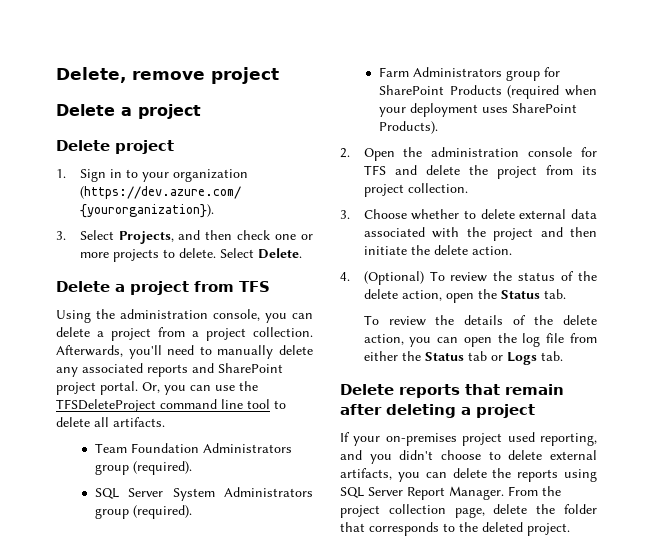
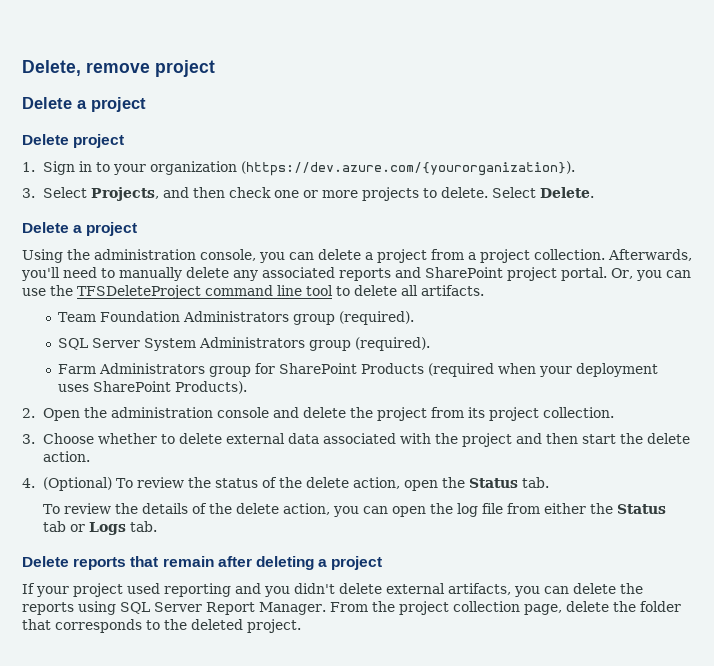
  Select Delete.
- Delete a project from TFS
+ Delete a project
- 2. Open the administration console for TFS and delete the project from its project collection.
+ 2. Open the administration console and delete the project from its project collection.
- 3. Choose whether to delete external data associated with the project and then initiate the delete action.
+ 3. Choose whether to delete external data associated with the project and then start the delete action.
- If your on-premises project used reporting, and you didn't choose to delete external artifacts, you can delete the reports using SQL Server Report Manager.
+ If your project used reporting and you didn't delete external artifacts, you can delete the reports using SQL Server Report Manager.

